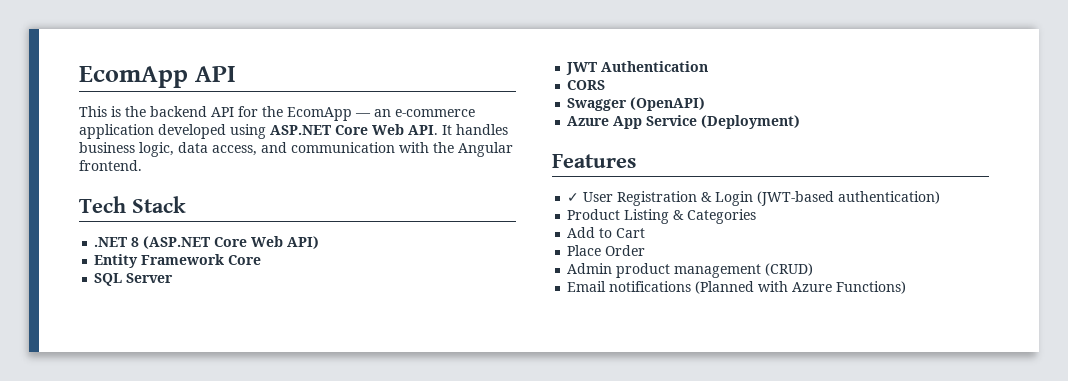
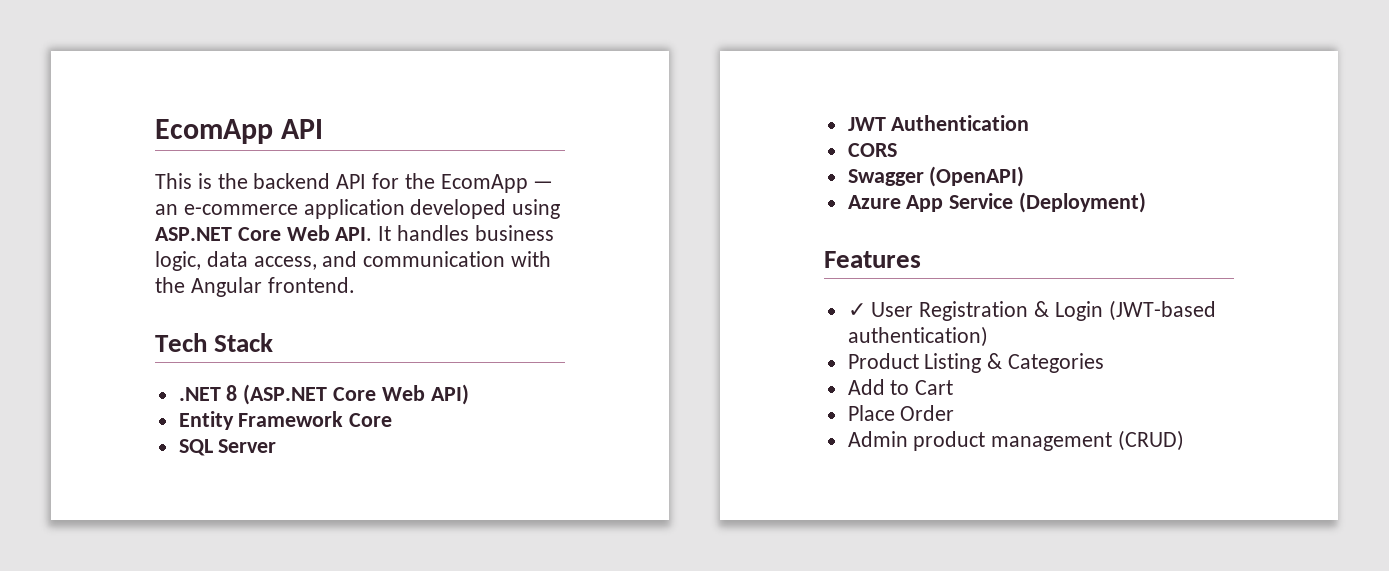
- Email notifications (Planned with Azure Functions)

